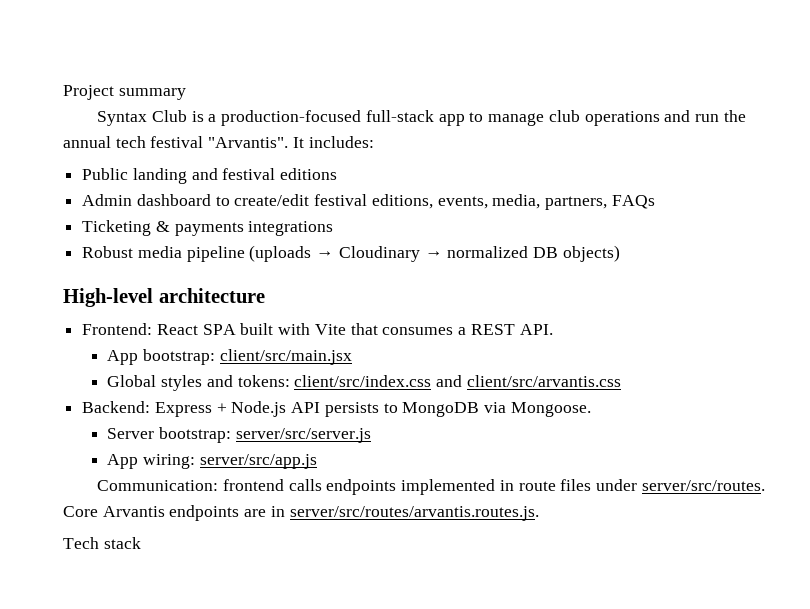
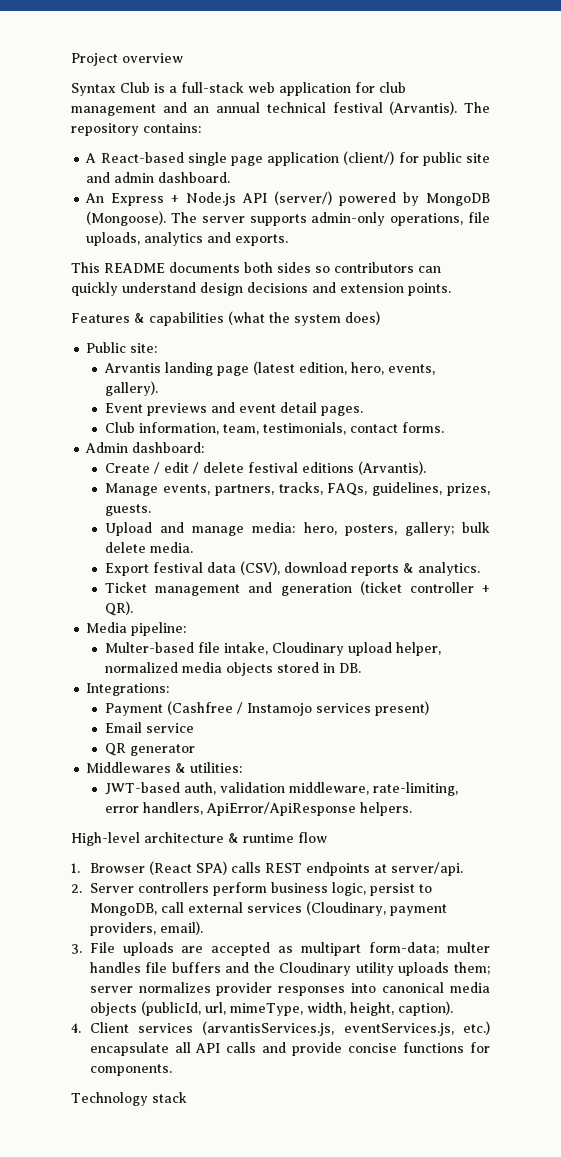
- Project summary
+ Project overview
- Syntax Club is a production-focused full-stack app to manage club operations and run the annual tech festival "Arvantis". It includes:
- Public landing and festival editions
- Admin dashboard to create/edit festival editions, events, media, partners, FAQs
- Ticketing & payments integrations
- Robust media pipeline (uploads → Cloudinary → normalized DB objects)
- High-level architecture
- Frontend: React SPA built with Vite that consumes a REST API.
- App bootstrap: client/src/main.jsx
- Global styles and tokens: client/src/index.css and client/src/arvantis.css
- Backend: Express + Node.js API persists to MongoDB via Mongoose.
- Server bootstrap: server/src/server.js
- App wiring: server/src/app.js
- Communication: frontend calls endpoints implemented in route files under server/src/routes. Core Arvantis endpoints are in server/src/routes/arvantis.routes.js.
- Tech stack
+ Syntax Club is a full-stack web application for club management and an annual technical festival (Arvantis). The repository contains:
+ A React-based single page application (client/) for public site and admin dashboard.
+ An Express + Node.js API (server/) powered by MongoDB (Mongoose). The server supports admin-only operations, file uploads, analytics and exports.
+ This README documents both sides so contributors can quickly understand design decisions and extension points.
+ Features & capabilities (what the system does)
+ Public site:
+ Arvantis landing page (latest edition, hero, events, gallery).
+ Event previews and event detail pages.
+ Club information, team, testimonials, contact forms.
+ Admin dashboard:
+ Create / edit / delete festival editions (Arvantis).
+ Manage events, partners, tracks, FAQs, guidelines, prizes, guests.
+ Upload and manage media: hero, posters, gallery; bulk delete media.
+ Export festival data (CSV), download reports & analytics.
+ Ticket management and generation (ticket controller + QR).
+ Media pipeline:
+ Multer-based file intake, Cloudinary upload helper, normalized media objects stored in DB.
+ Integrations:
+ Payment (Cashfree / Instamojo services present)
+ Email service
+ QR generator
+ Middlewares & utilities:
+ JWT-based auth, validation middleware, rate-limiting, error handlers, ApiError/ApiResponse helpers.
+ High-level architecture & runtime flow
+ 1. Browser (React SPA) calls REST endpoints at server/api.
+ 2. Server controllers perform business logic, persist to MongoDB, call external services (Cloudinary, payment providers, email).
+ 3. File uploads are accepted as multipart form-data; multer handles file buffers and the Cloudinary utility uploads them; server normalizes provider responses into canonical media objects (publicId, url, mimeType, width, height, caption).
+ 4. Client services (arvantisServices.js, eventServices.js, etc.) encapsulate all API calls and provide concise functions for components.
+ Technology stack

